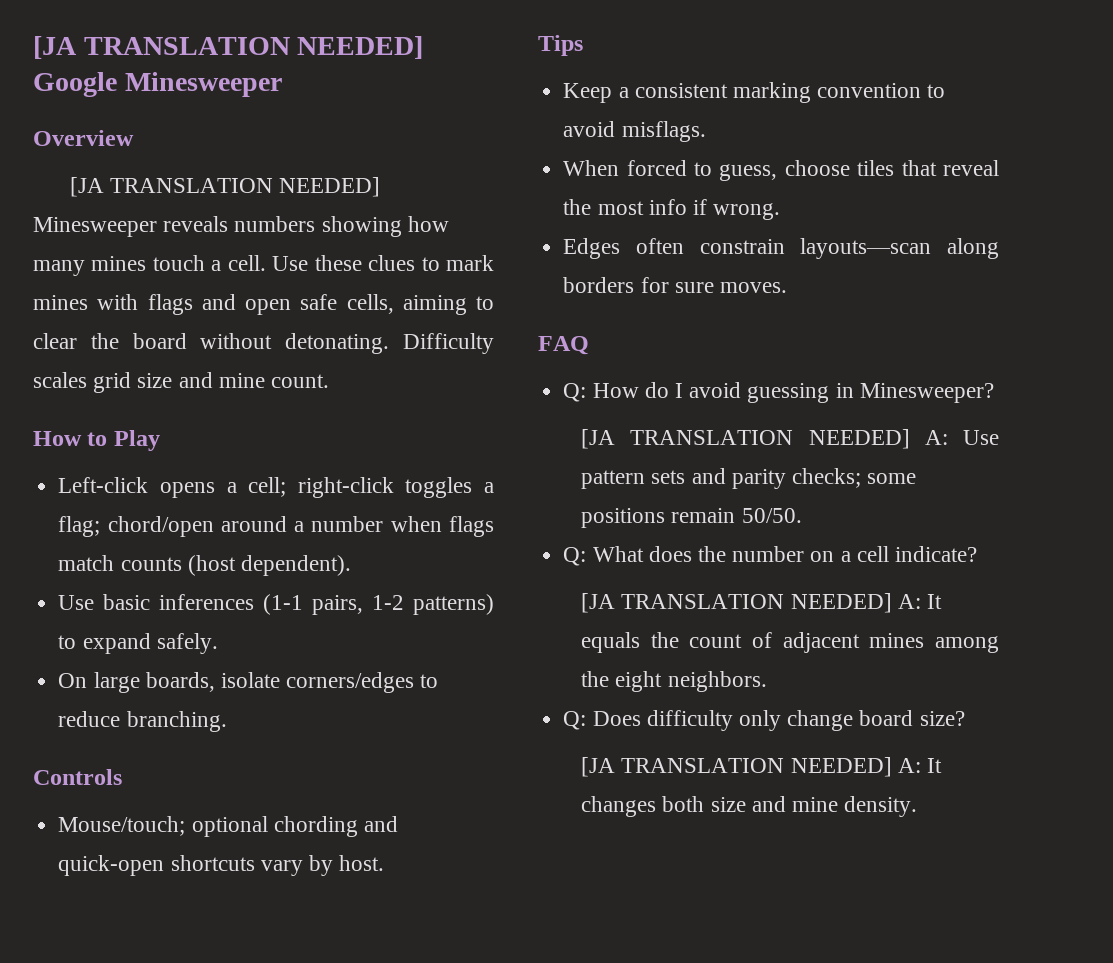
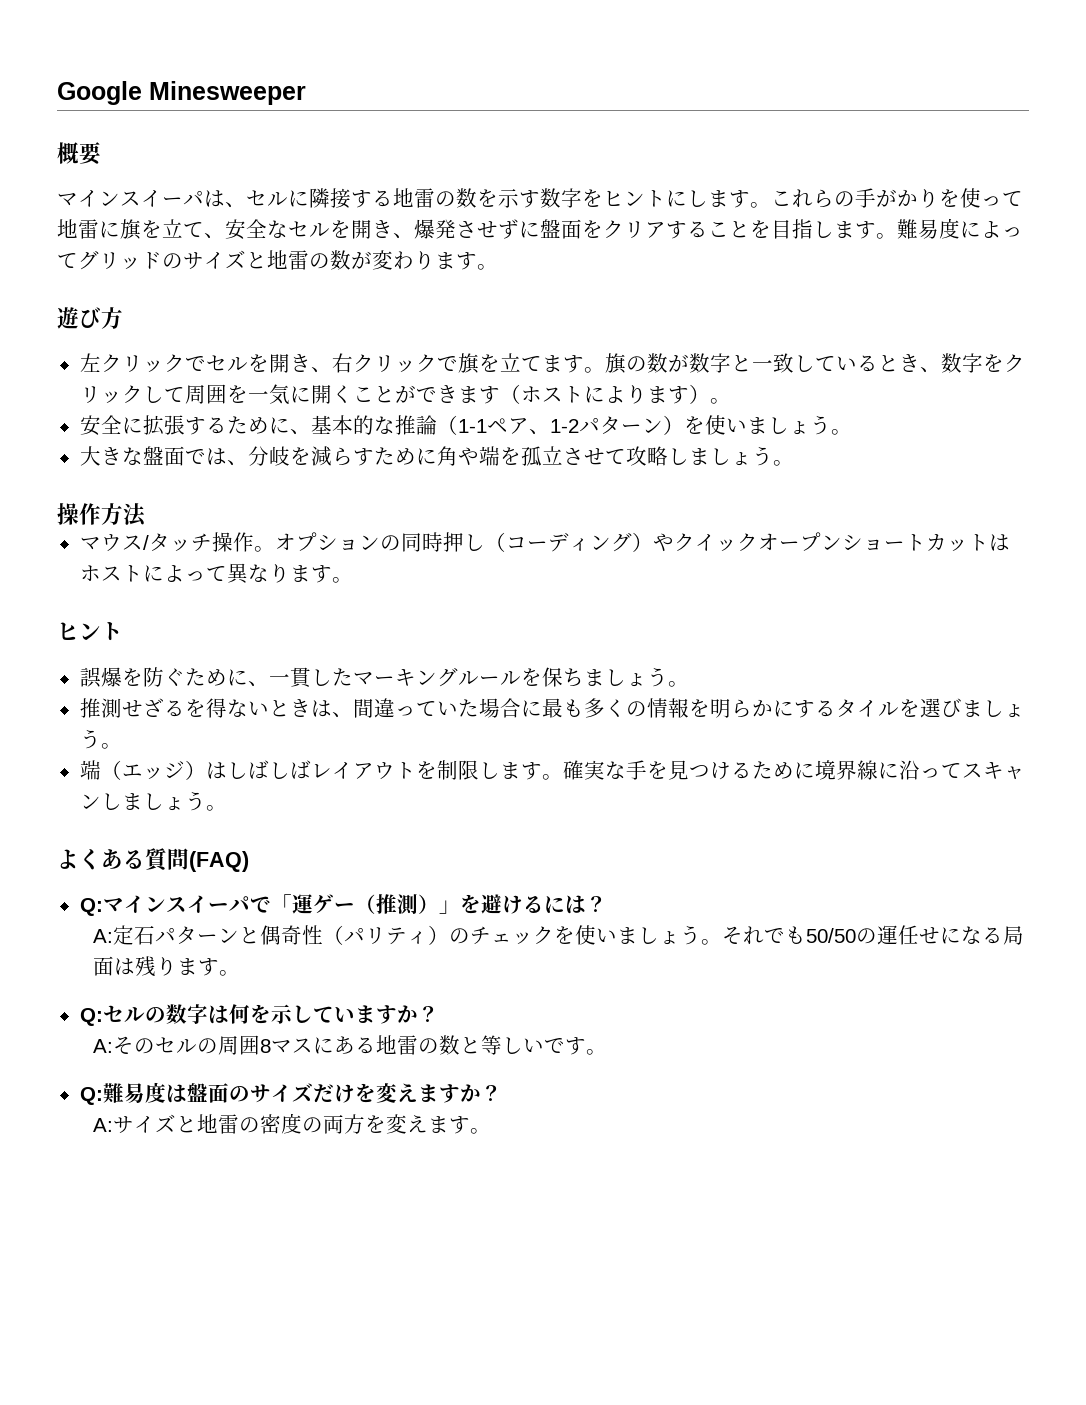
- [JA TRANSLATION NEEDED] Google Minesweeper
+ Google Minesweeper
- Overview
- [JA TRANSLATION NEEDED] Minesweeper reveals numbers showing how many mines touch a cell. Use these clues to mark mines with flags and open safe cells, aiming to clear the board without detonating. Difficulty scales grid size and mine count.
- How to Play
- Left‑click opens a cell; right‑click toggles a flag; chord/open around a number when flags match counts (host dependent).
- Use basic inferences (1‑1 pairs, 1‑2 patterns) to expand safely.
- On large boards, isolate corners/edges to reduce branching.
- Controls
- Mouse/touch; optional chording and quick‑open shortcuts vary by host.
- Tips
- Keep a consistent marking convention to avoid misflags.
- When forced to guess, choose tiles that reveal the most info if wrong.
- Edges often constrain layouts—scan along borders for sure moves.
- FAQ
- Q: How do I avoid guessing in Minesweeper?
- [JA TRANSLATION NEEDED] A: Use pattern sets and parity checks; some positions remain 50/50.
- Q: What does the number on a cell indicate?
- [JA TRANSLATION NEEDED] A: It equals the count of adjacent mines among the eight neighbors.
- Q: Does difficulty only change board size?
- [JA TRANSLATION NEEDED] A: It changes both size and mine density.
+ 概要
+ マインスイーパは、セルに隣接する地雷の数を示す数字をヒントにします。これらの手がかりを使って地雷に旗を立て、安全なセルを開き、爆発させずに盤面をクリアすることを目指します。難易度によってグリッドのサイズと地雷の数が変わります。
+ 遊び方
+ 左クリックでセルを開き、右クリックで旗を立てます。旗の数が数字と一致しているとき、数字をクリックして周囲を一気に開くことができます（ホストによります）。
+ 安全に拡張するために、基本的な推論（1-1ペア、1-2パターン）を使いましょう。
+ 大きな盤面では、分岐を減らすために角や端を孤立させて攻略しましょう。
+ 操作方法
+ マウス/タッチ操作。オプションの同時押し（コーディング）やクイックオープンショートカットはホストによって異なります。
+ ヒント
+ 誤爆を防ぐために、一貫したマーキングルールを保ちましょう。
+ 推測せざるを得ないときは、間違っていた場合に最も多くの情報を明らかにするタイルを選びましょう。
+ 端（エッジ）はしばしばレイアウトを制限します。確実な手を見つけるために境界線に沿ってスキャンしましょう。
+ よくある質問(FAQ)
+ Q:マインスイーパで「運ゲー（推測）」を避けるには？
+ A:定石パターンと偶奇性（パリティ）のチェックを使いましょう。それでも50/50の運任せになる局面は残ります。
+ Q:セルの数字は何を示していますか？
+ A:そのセルの周囲8マスにある地雷の数と等しいです。
+ Q:難易度は盤面のサイズだけを変えますか？
+ A:サイズと地雷の密度の両方を変えます。

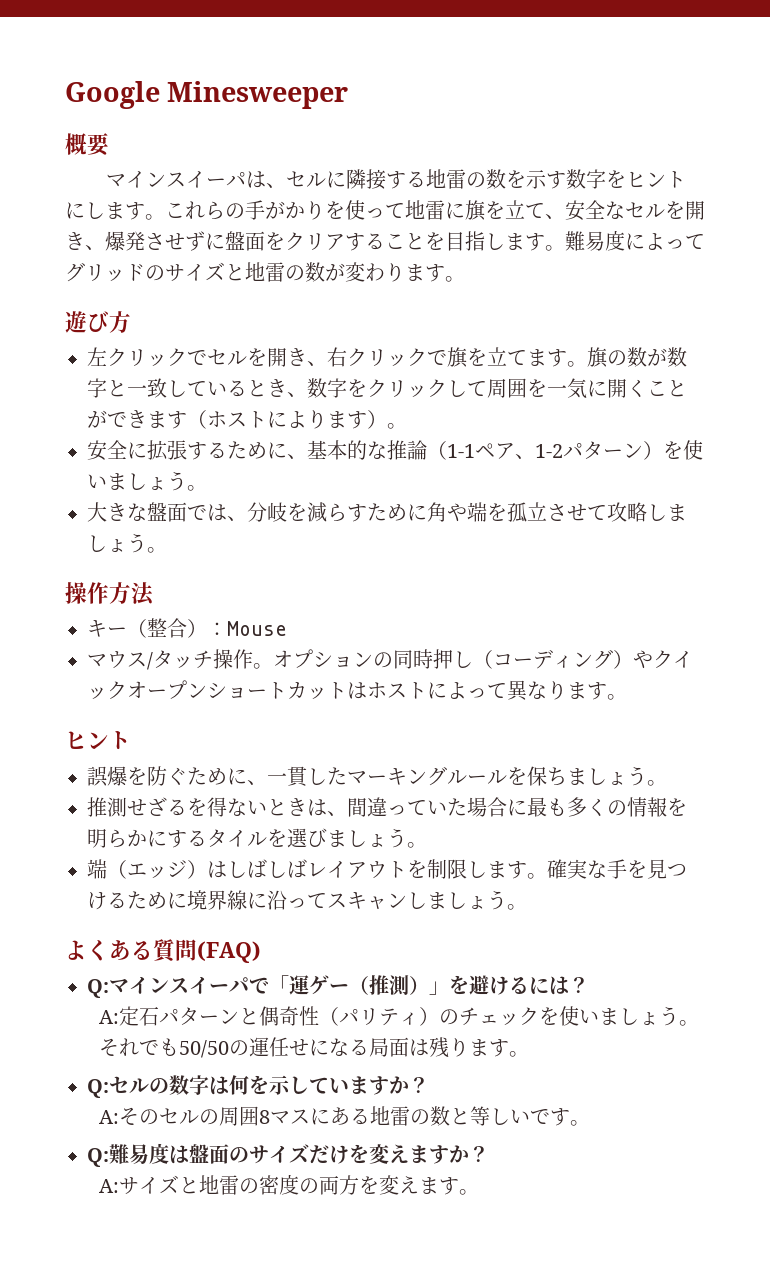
+ キー（整合）：Mouse

